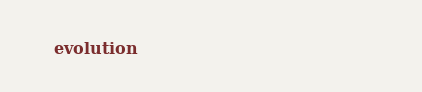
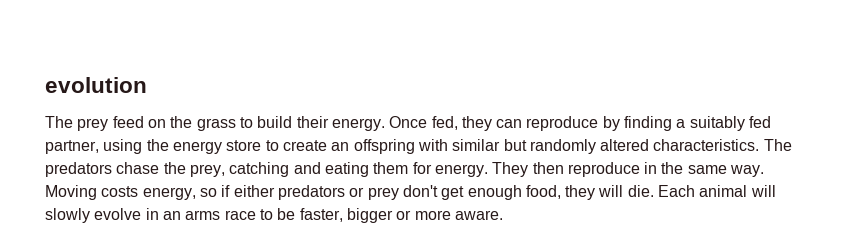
+ The prey feed on the grass to build their energy. Once fed, they can reproduce by finding a suitably fed partner, using the energy store to create an offspring with similar but randomly altered characteristics. The predators chase the prey, catching and eating them for energy. They then reproduce in the same way. Moving costs energy, so if either predators or prey don't get enough food, they will die. Each animal will slowly evolve in an arms race to be faster, bigger or more aware.

